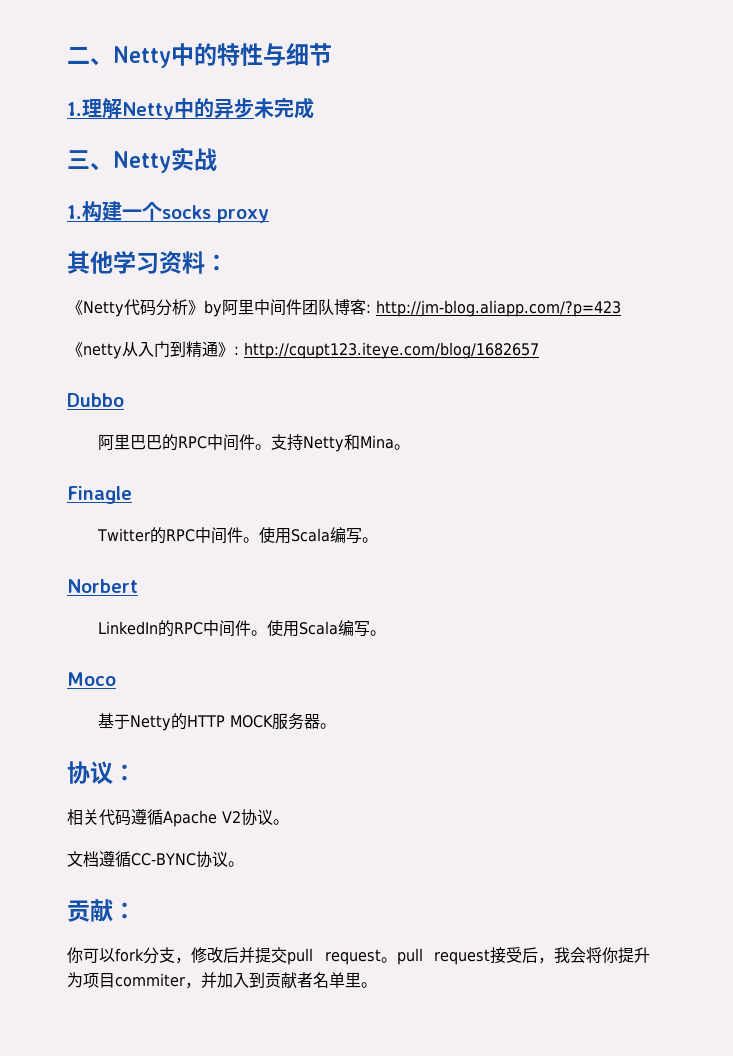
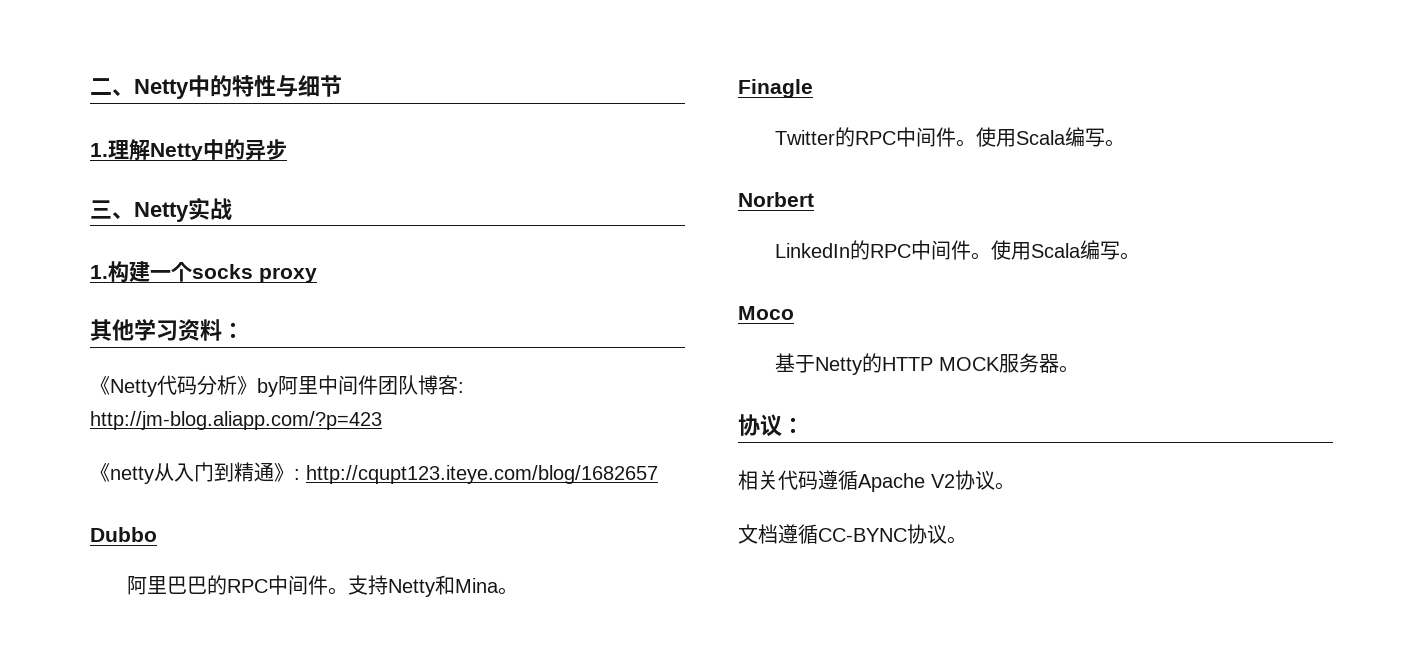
- 1.理解Netty中的异步未完成
+ 1.理解Netty中的异步
- 贡献：
- 你可以fork分支，修改后并提交pull request。pull request接受后，我会将你提升为项目commiter，并加入到贡献者名单里。

